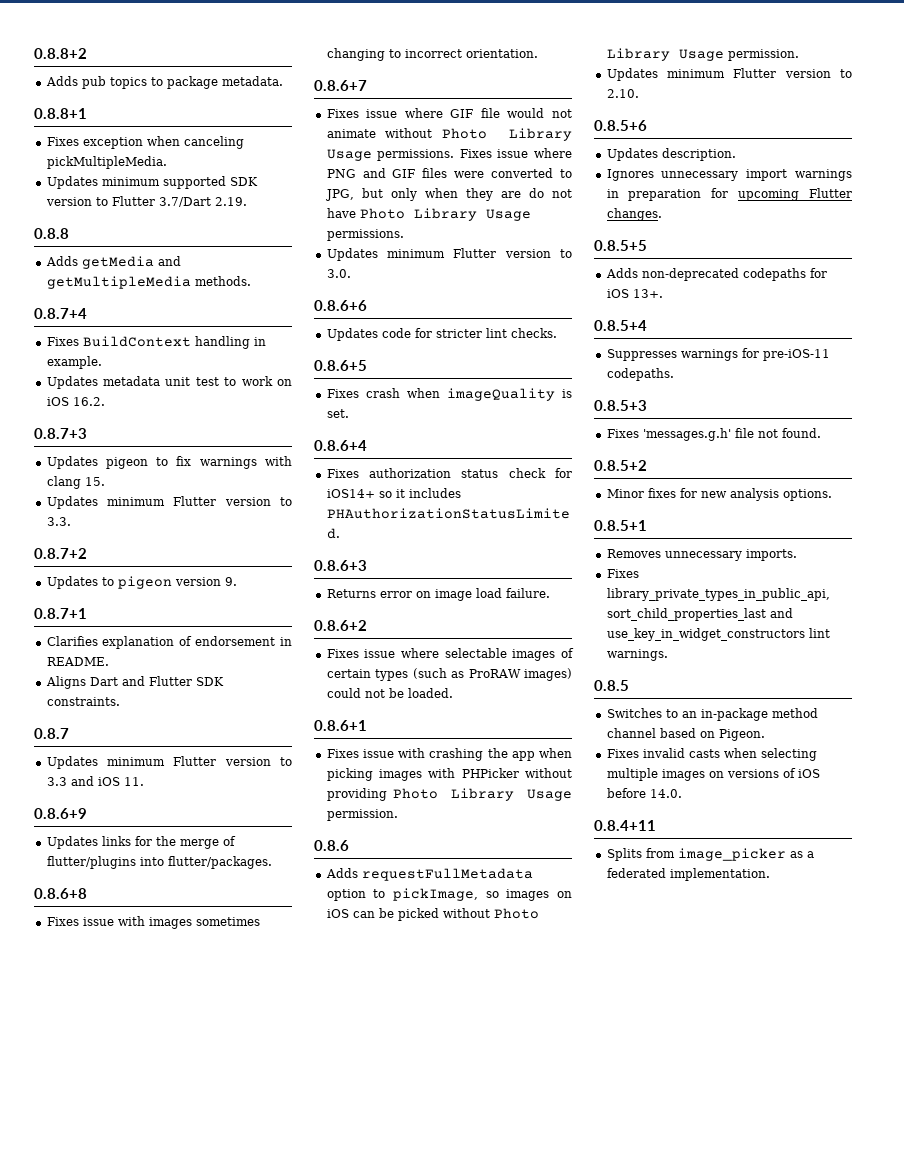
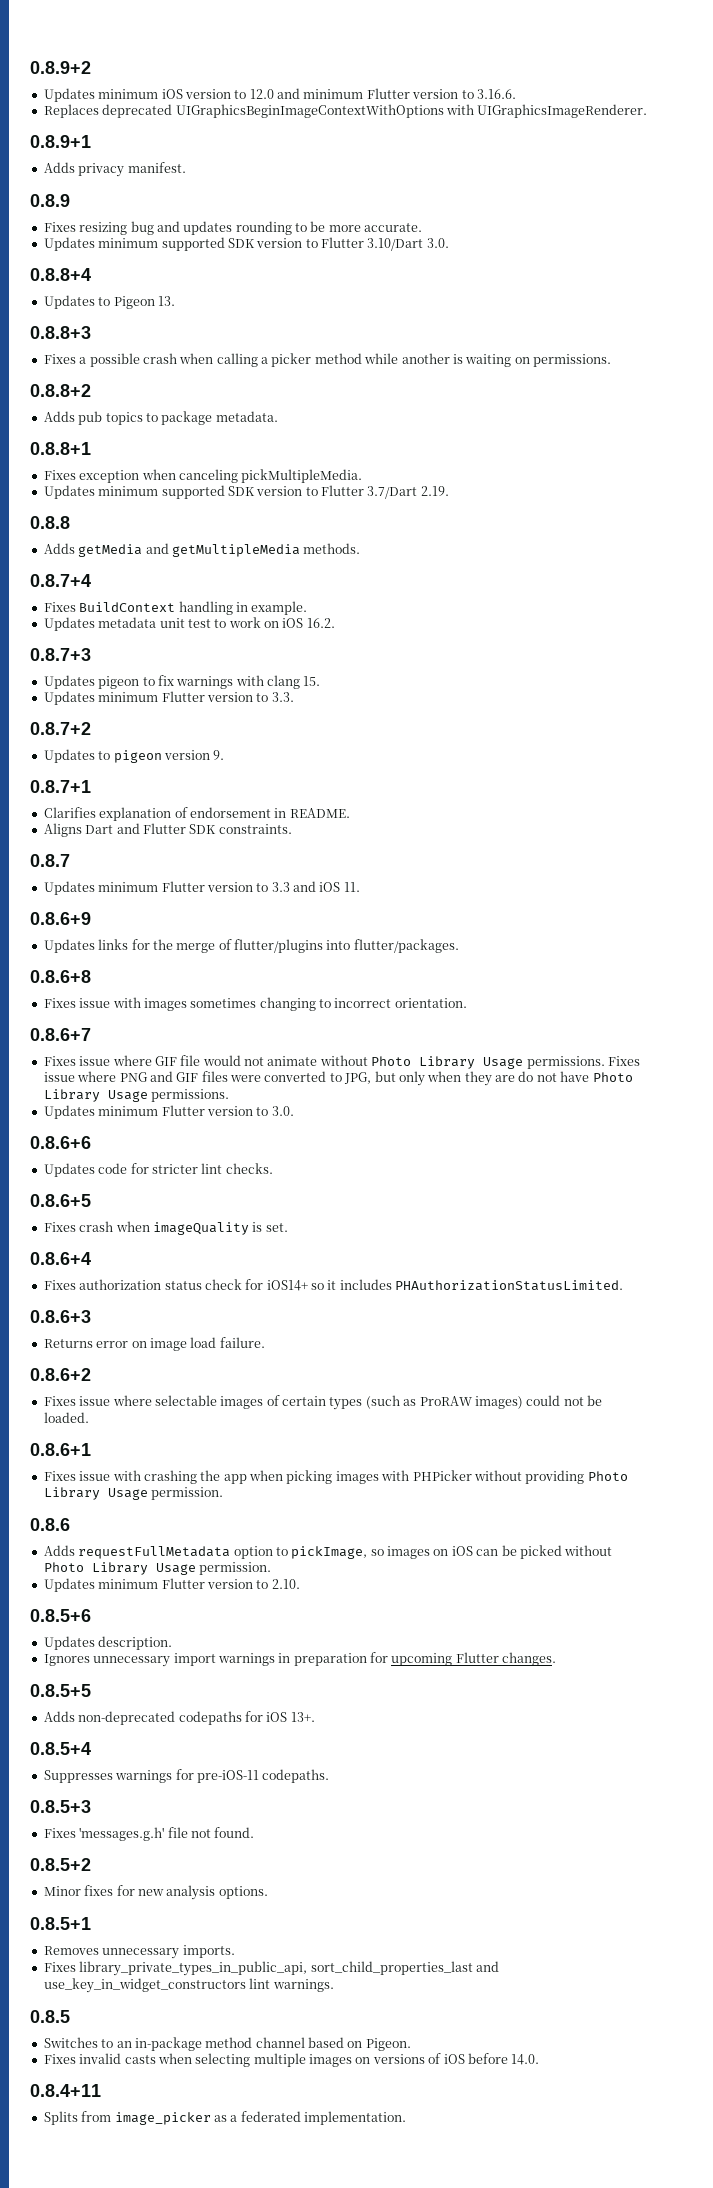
+ 0.8.9+2
+ Updates minimum iOS version to 12.0 and minimum Flutter version to 3.16.6.
+ Replaces deprecated UIGraphicsBeginImageContextWithOptions with UIGraphicsImageRenderer.
+ 0.8.9+1
+ Adds privacy manifest.
+ 0.8.9
+ Fixes resizing bug and updates rounding to be more accurate.
+ Updates minimum supported SDK version to Flutter 3.10/Dart 3.0.
+ 0.8.8+4
+ Updates to Pigeon 13.
+ 0.8.8+3
+ Fixes a possible crash when calling a picker method while another is waiting on permissions.

